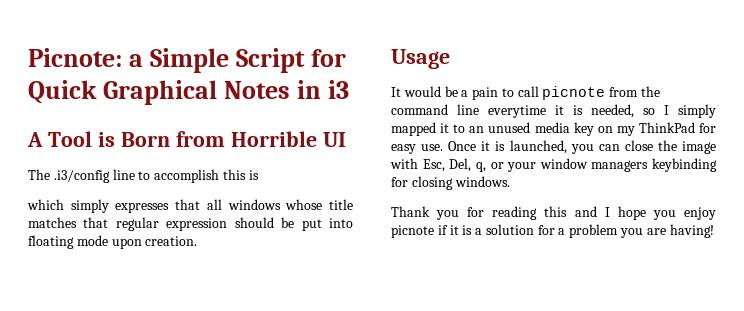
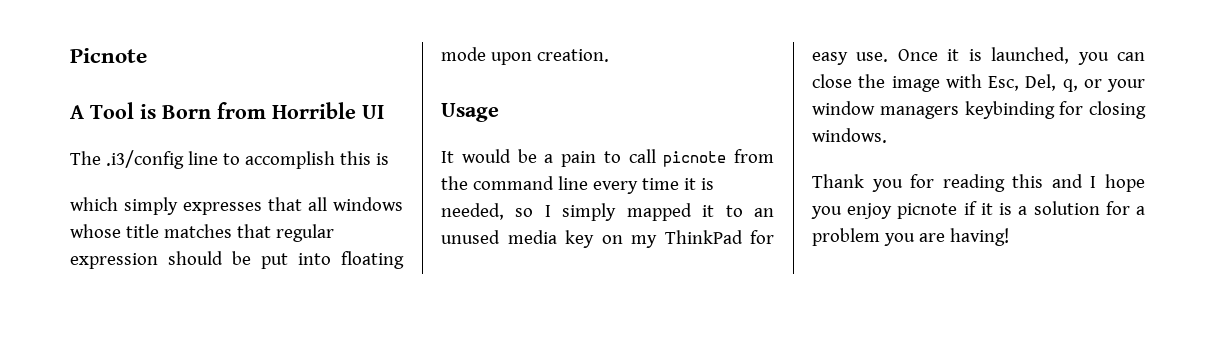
- Picnote: a Simple Script for Quick Graphical Notes in i3
+ Picnote
- It would be a pain to call picnote from the command line everytime it is needed, so I simply mapped it to an unused media key on my ThinkPad for easy use.
+ It would be a pain to call picnote from the command line every time it is needed, so I simply mapped it to an unused media key on my ThinkPad for easy use.

